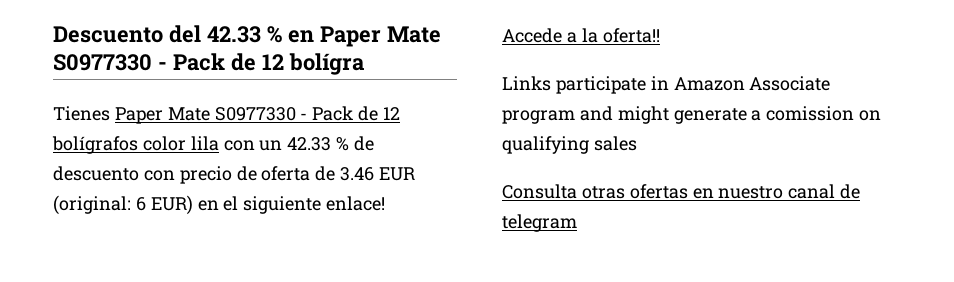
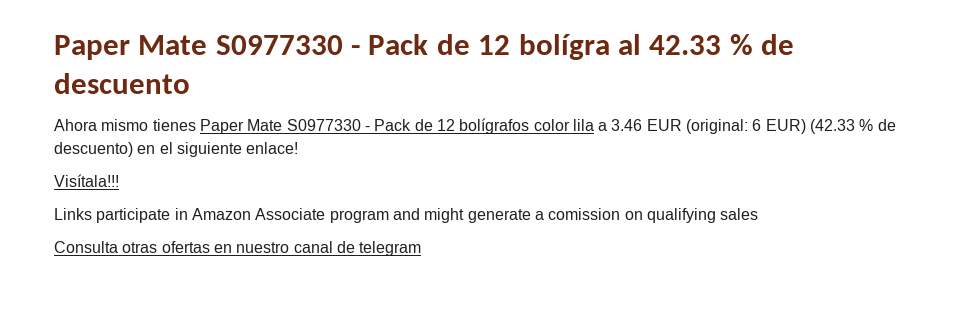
- Descuento del 42.33 % en Paper Mate S0977330 - Pack de 12 bolígra
- Tienes Paper Mate S0977330 - Pack de 12 bolígrafos color lila con un 42.33 % de descuento con precio de oferta de 3.46 EUR (original: 6 EUR) en el siguiente enlace!
+ Paper Mate S0977330 - Pack de 12 bolígra al 42.33 % de descuento
+ Ahora mismo tienes Paper Mate S0977330 - Pack de 12 bolígrafos color lila a 3.46 EUR (original: 6 EUR) (42.33 % de descuento) en el siguiente enlace!
- Accede a la oferta!!
+ Visítala!!!

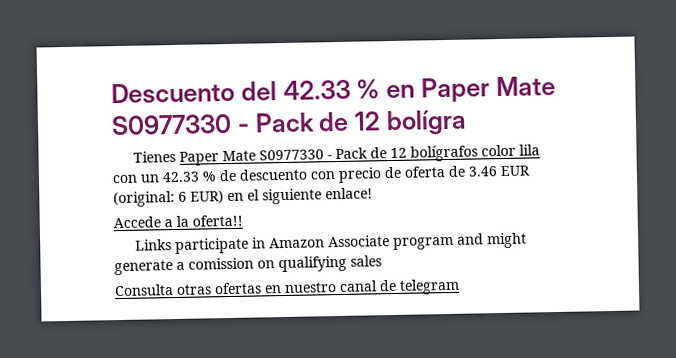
- Paper Mate S0977330 - Pack de 12 bolígra al 42.33 % de descuento
- Ahora mismo tienes Paper Mate S0977330 - Pack de 12 bolígrafos color lila a 3.46 EUR (original: 6 EUR) (42.33 % de descuento) en el siguiente enlace!
+ Descuento del 42.33 % en Paper Mate S0977330 - Pack de 12 bolígra
+ Tienes Paper Mate S0977330 - Pack de 12 bolígrafos color lila con un 42.33 % de descuento con precio de oferta de 3.46 EUR (original: 6 EUR) en el siguiente enlace!
- Visítala!!!
+ Accede a la oferta!!

